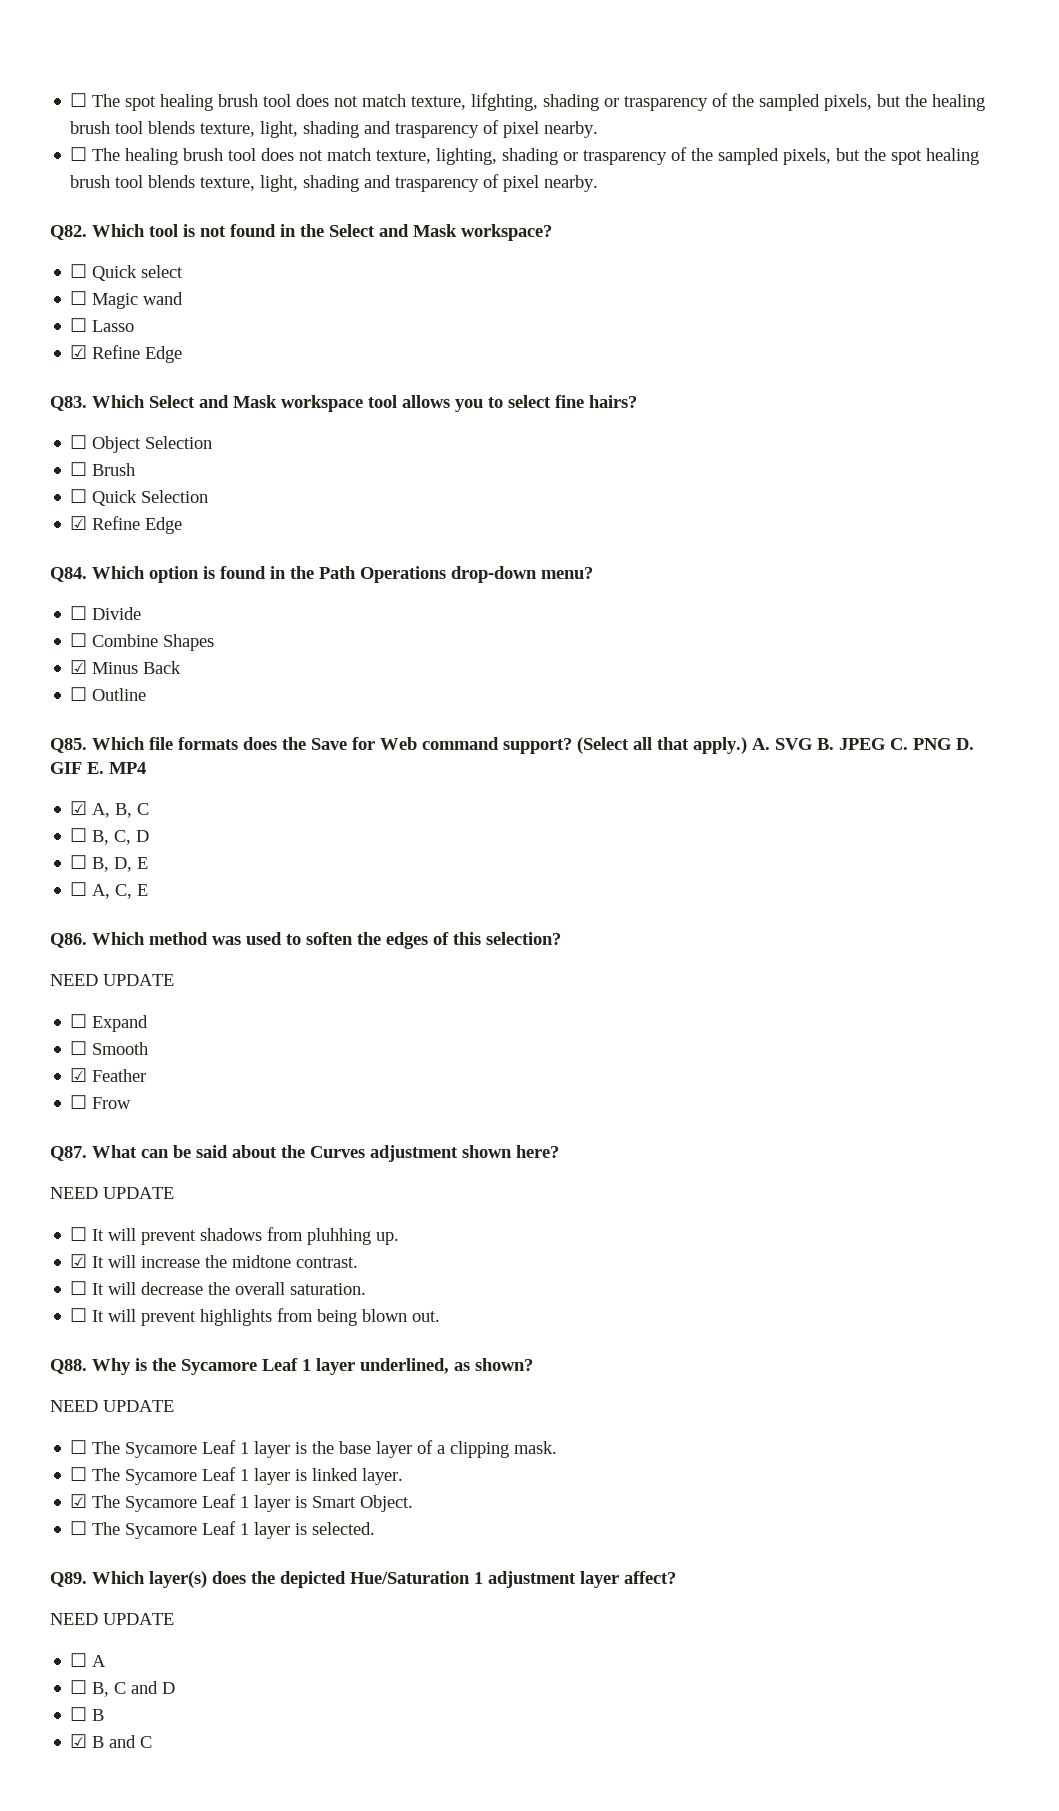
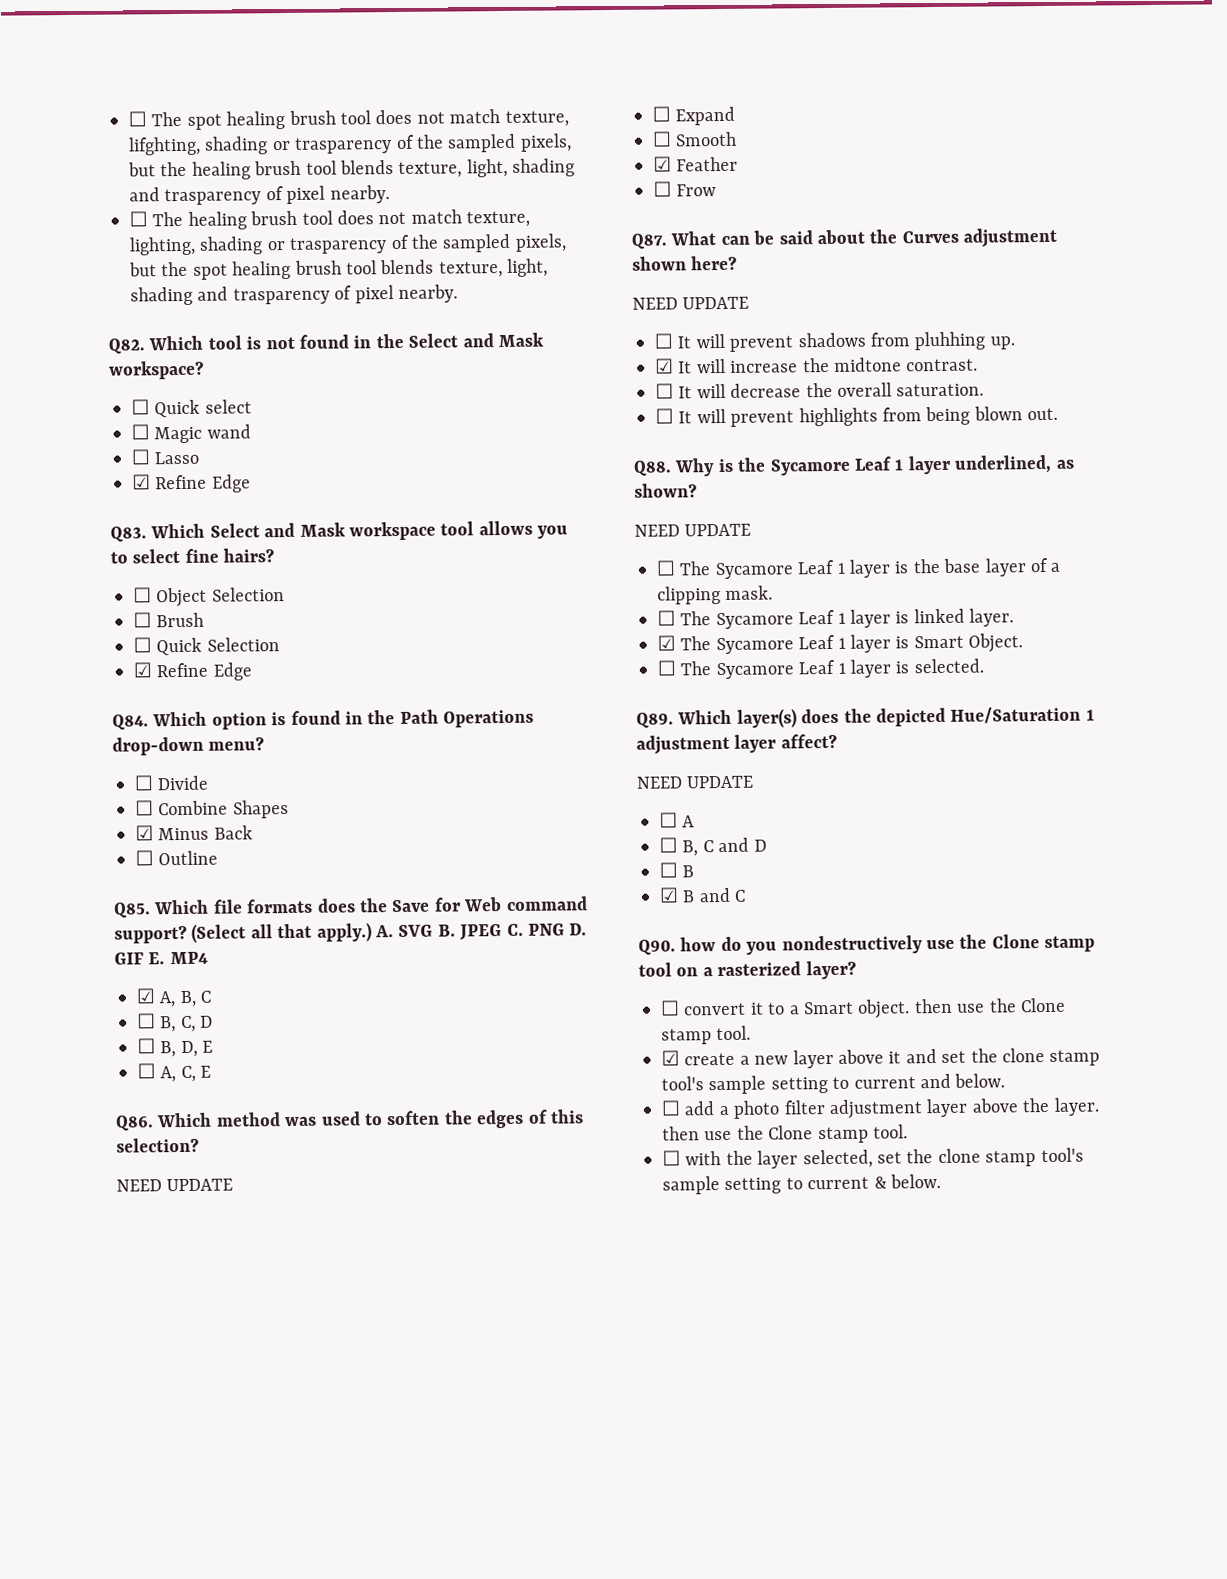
+ Q90. how do you nondestructively use the Clone stamp tool on a rasterized layer?
+ ☐ convert it to a Smart object. then use the Clone stamp tool.
+ ☑ create a new layer above it and set the clone stamp tool's sample setting to current and below.
+ ☐ add a photo filter adjustment layer above the layer. then use the Clone stamp tool.
+ ☐ with the layer selected, set the clone stamp tool's sample setting to current & below.

